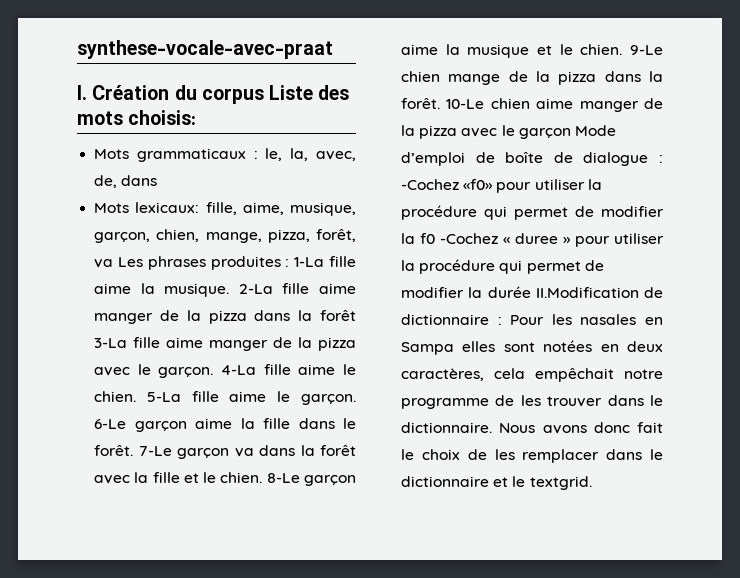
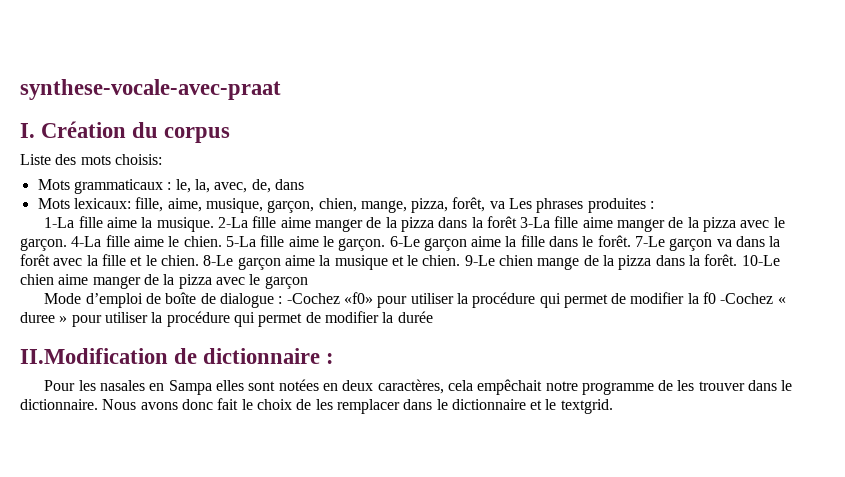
- I. Création du corpus Liste des mots choisis:
+ I. Création du corpus
+ Liste des mots choisis:
- Mots lexicaux: fille, aime, musique, garçon, chien, mange, pizza, forêt, va Les phrases produites : 1-La fille aime la musique.
+ Mots lexicaux: fille, aime, musique, garçon, chien, mange, pizza, forêt, va Les phrases produites :
+ 1-La fille aime la musique.
- 10-Le chien aime manger de la pizza avec le garçon Mode d’emploi de boîte de dialogue :
+ 10-Le chien aime manger de la pizza avec le garçon
+ Mode d’emploi de boîte de dialogue :
- -Cochez «f0» pour utiliser la procédure qui permet de modifier la f0 -Cochez « duree » pour utiliser la procédure qui permet de modifier la durée II.Modification de dictionnaire : Pour les nasales en Sampa elles sont notées en deux caractères, cela empêchait notre programme de les trouver dans le dictionnaire.
+ -Cochez «f0» pour utiliser la procédure qui permet de modifier la f0 -Cochez « duree » pour utiliser la procédure qui permet de modifier la durée
+ II.Modification de dictionnaire :
+ Pour les nasales en Sampa elles sont notées en deux caractères, cela empêchait notre programme de les trouver dans le dictionnaire.

